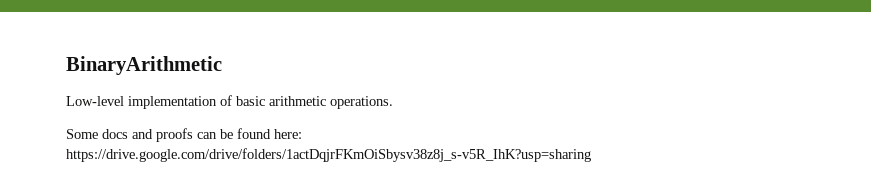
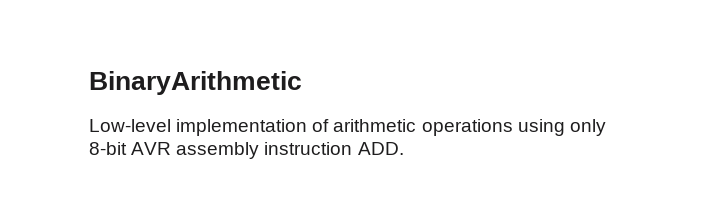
- Low-level implementation of basic arithmetic operations.
- Some docs and proofs can be found here: https://drive.google.com/drive/folders/1actDqjrFKmOiSbysv38z8j_s-v5R_IhK?usp=sharing
+ Low-level implementation of arithmetic operations using only 8-bit AVR assembly instruction ADD.

